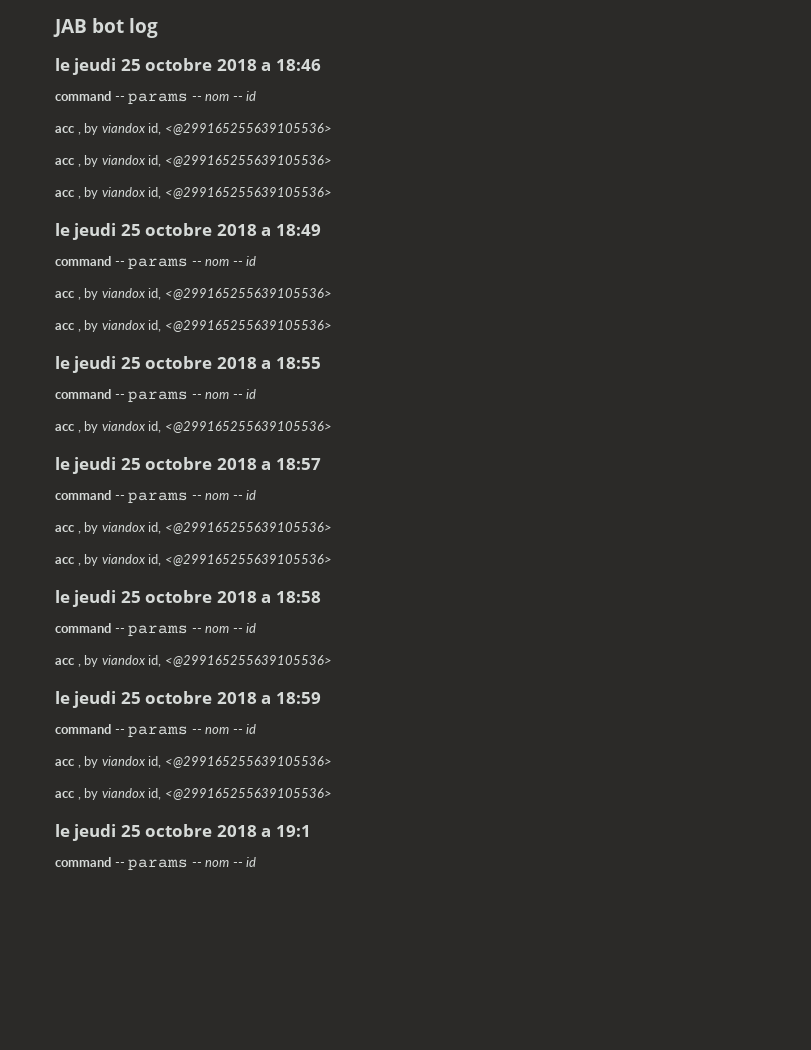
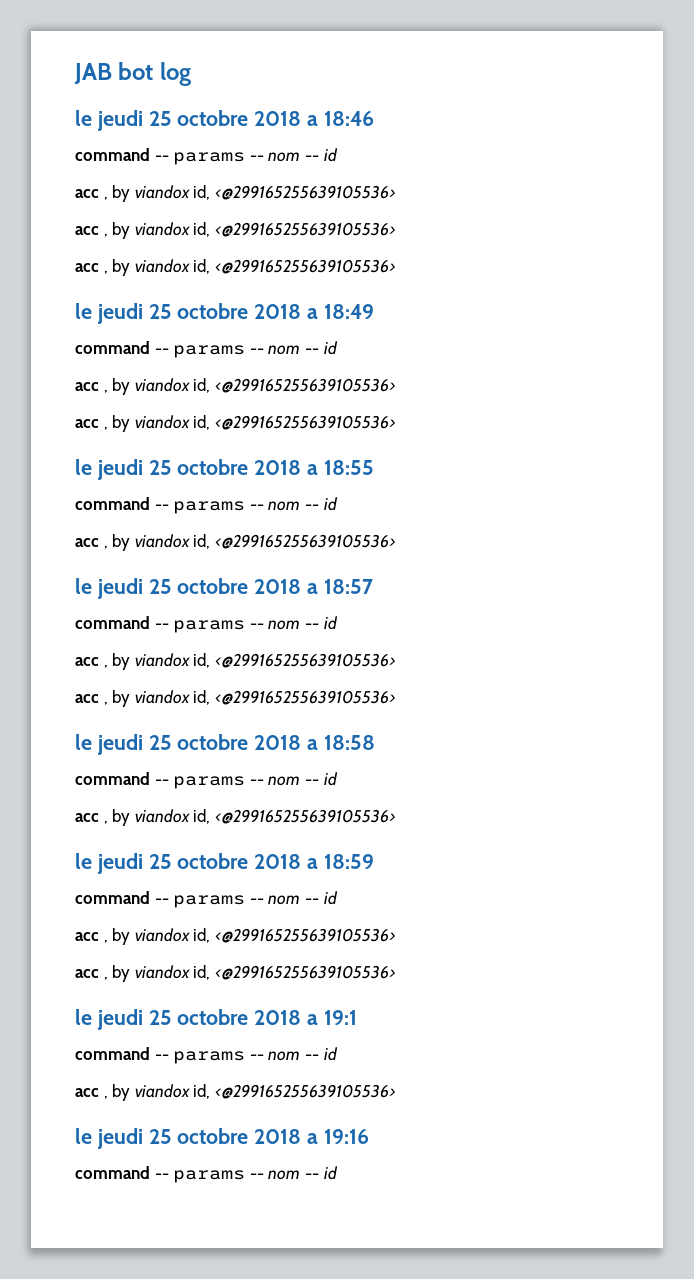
  le jeudi 25 octobre 2018 a 19:1
+ command -- params -- nom -- id
+ acc , by viandox id, <@299165255639105536>
+ le jeudi 25 octobre 2018 a 19:16

